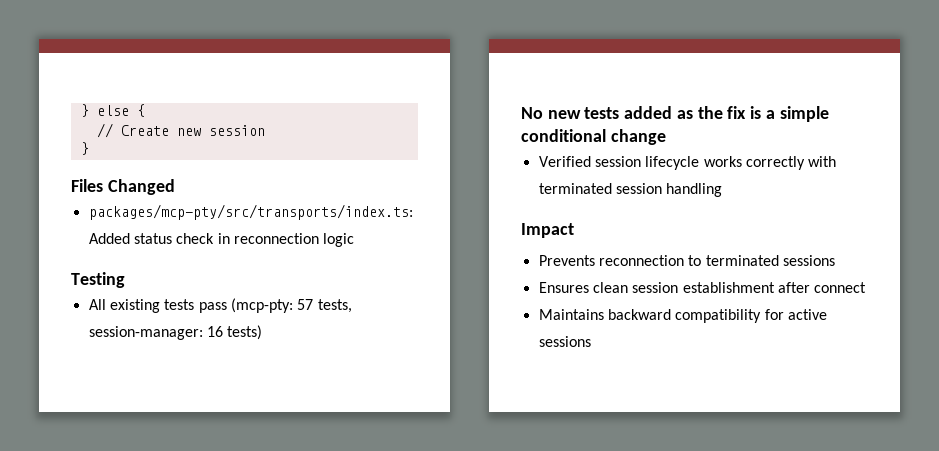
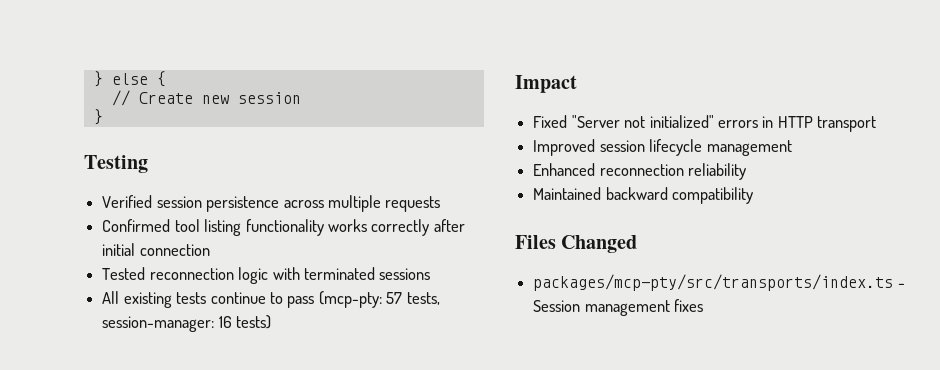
- Files Changed
- packages/mcp-pty/src/transports/index.ts: Added status check in reconnection logic
  Testing
+ Verified session persistence across multiple requests
+ Confirmed tool listing functionality works correctly after initial connection
+ Tested reconnection logic with terminated sessions
- All existing tests pass (mcp-pty: 57 tests, session-manager: 16 tests)
+ All existing tests continue to pass (mcp-pty: 57 tests, session-manager: 16 tests)
- No new tests added as the fix is a simple conditional change
- Verified session lifecycle works correctly with terminated session handling
  Impact
- Prevents reconnection to terminated sessions
- Ensures clean session establishment after connect
- Maintains backward compatibility for active sessions
+ Fixed "Server not initialized" errors in HTTP transport
+ Improved session lifecycle management
+ Enhanced reconnection reliability
+ Maintained backward compatibility
+ Files Changed
+ packages/mcp-pty/src/transports/index.ts - Session management fixes

